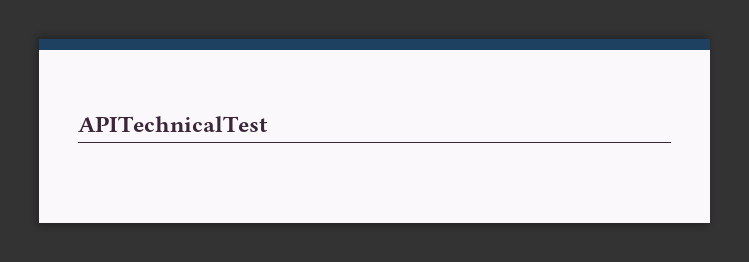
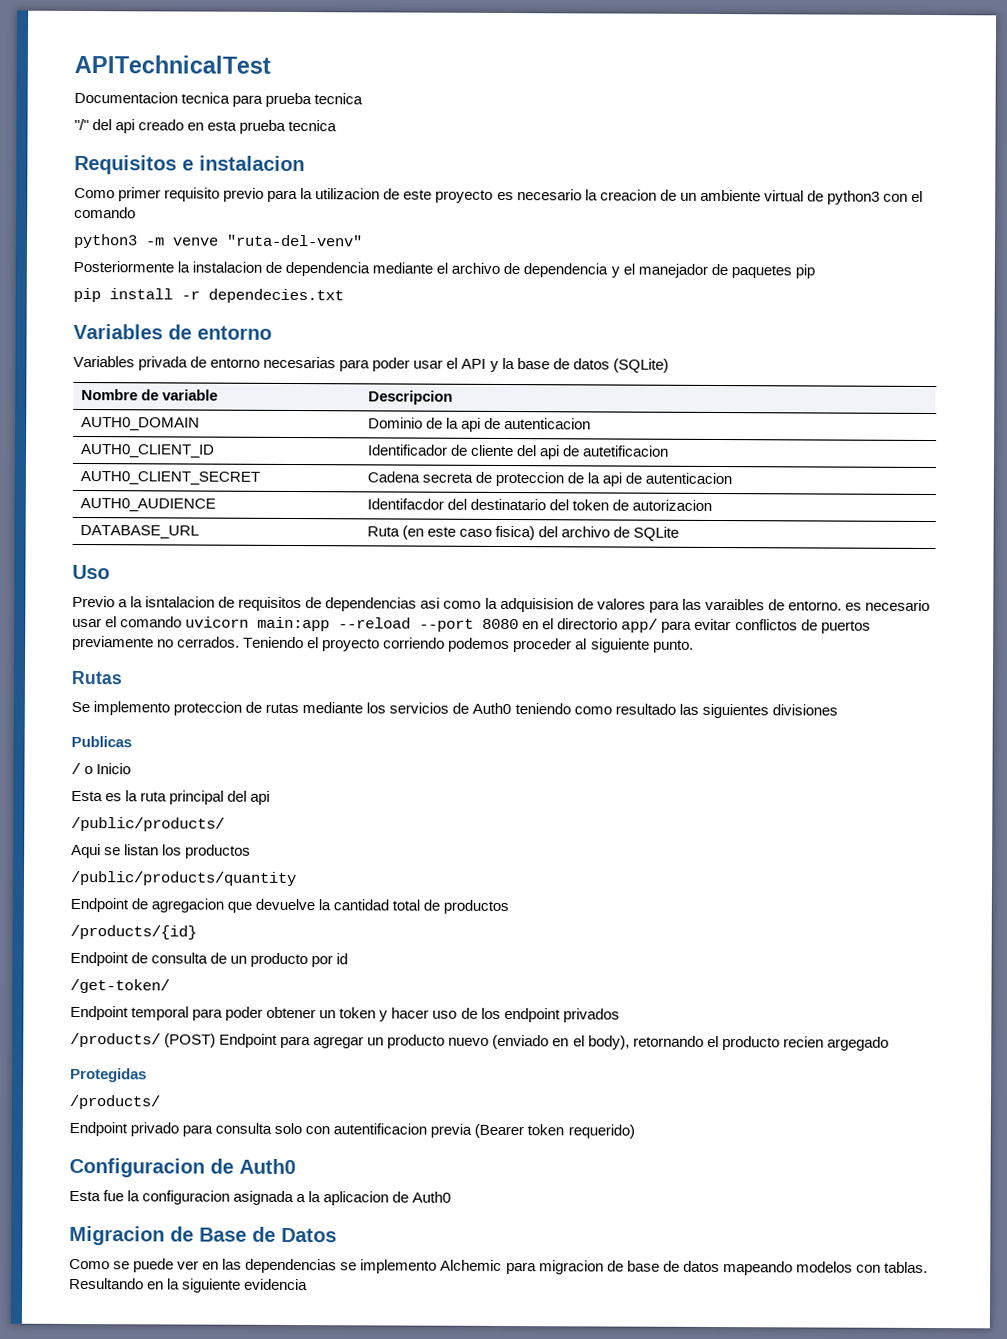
+ Documentacion tecnica para prueba tecnica
+ "/" del api creado en esta prueba tecnica
+ Requisitos e instalacion
+ Como primer requisito previo para la utilizacion de este proyecto es necesario la creacion de un ambiente virtual de python3 con el comando
+ python3 -m venve "ruta-del-venv"
+ Posteriormente la instalacion de dependencia mediante el archivo de dependencia y el manejador de paquetes pip
+ pip install -r dependecies.txt
+ Variables de entorno
+ Variables privada de entorno necesarias para poder usar el API y la base de datos (SQLite)
+ Nombre de variable | Descripcion
+ AUTH0_DOMAIN | Dominio de la api de autenticacion
+ AUTH0_CLIENT_ID | Identificador de cliente del api de autetificacion
+ AUTH0_CLIENT_SECRET | Cadena secreta de proteccion de la api de autenticacion
+ AUTH0_AUDIENCE | Identifacdor del destinatario del token de autorizacion
+ DATABASE_URL | Ruta (en este caso fisica) del archivo de SQLite
+ Uso
+ Previo a la isntalacion de requisitos de dependencias asi como la adquisision de valores para las varaibles de entorno. es necesario usar el comando uvicorn main:app --reload --port 8080 en el directorio app/ para evitar conflictos de puertos previamente no cerrados. Teniendo el proyecto corriendo podemos proceder al siguiente punto.
+ Rutas
+ Se implemento proteccion de rutas mediante los servicios de Auth0 teniendo como resultado las siguientes divisiones
+ Publicas
+ / o Inicio
+ Esta es la ruta principal del api
+ /public/products/
+ Aqui se listan los productos
+ /public/products/quantity
+ Endpoint de agregacion que devuelve la cantidad total de productos
+ /products/{id}
+ Endpoint de consulta de un producto por id
+ /get-token/
+ Endpoint temporal para poder obtener un token y hacer uso de los endpoint privados
+ /products/ (POST) Endpoint para agregar un producto nuevo (enviado en el body), retornando el producto recien argegado
+ Protegidas
+ /products/
+ Endpoint privado para consulta solo con autentificacion previa (Bearer token requerido)
+ Configuracion de Auth0
+ Esta fue la configuracion asignada a la aplicacion de Auth0
+ Migracion de Base de Datos
+ Como se puede ver en las dependencias se implemento Alchemic para migracion de base de datos mapeando modelos con tablas. Resultando en la siguiente evidencia

